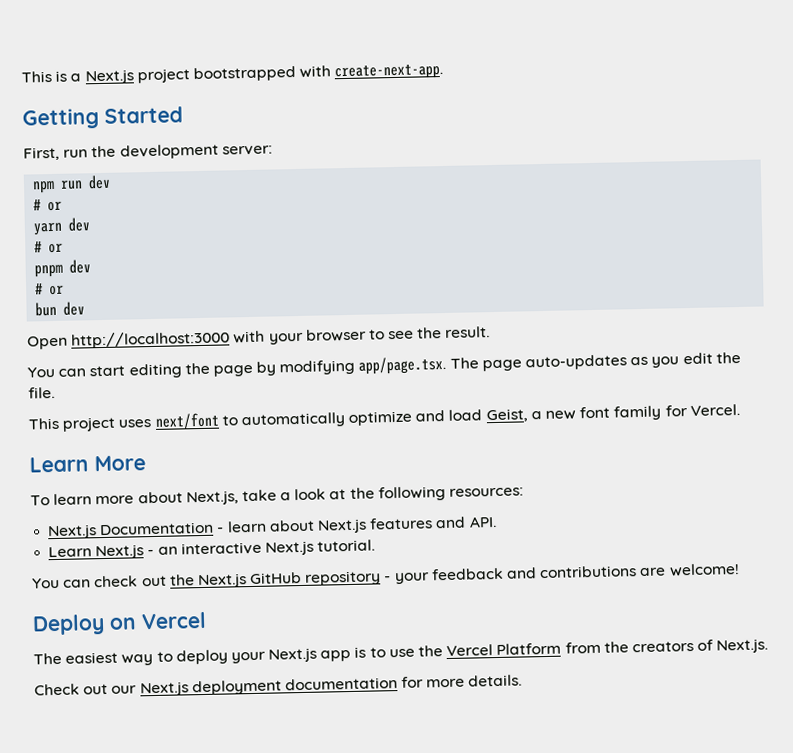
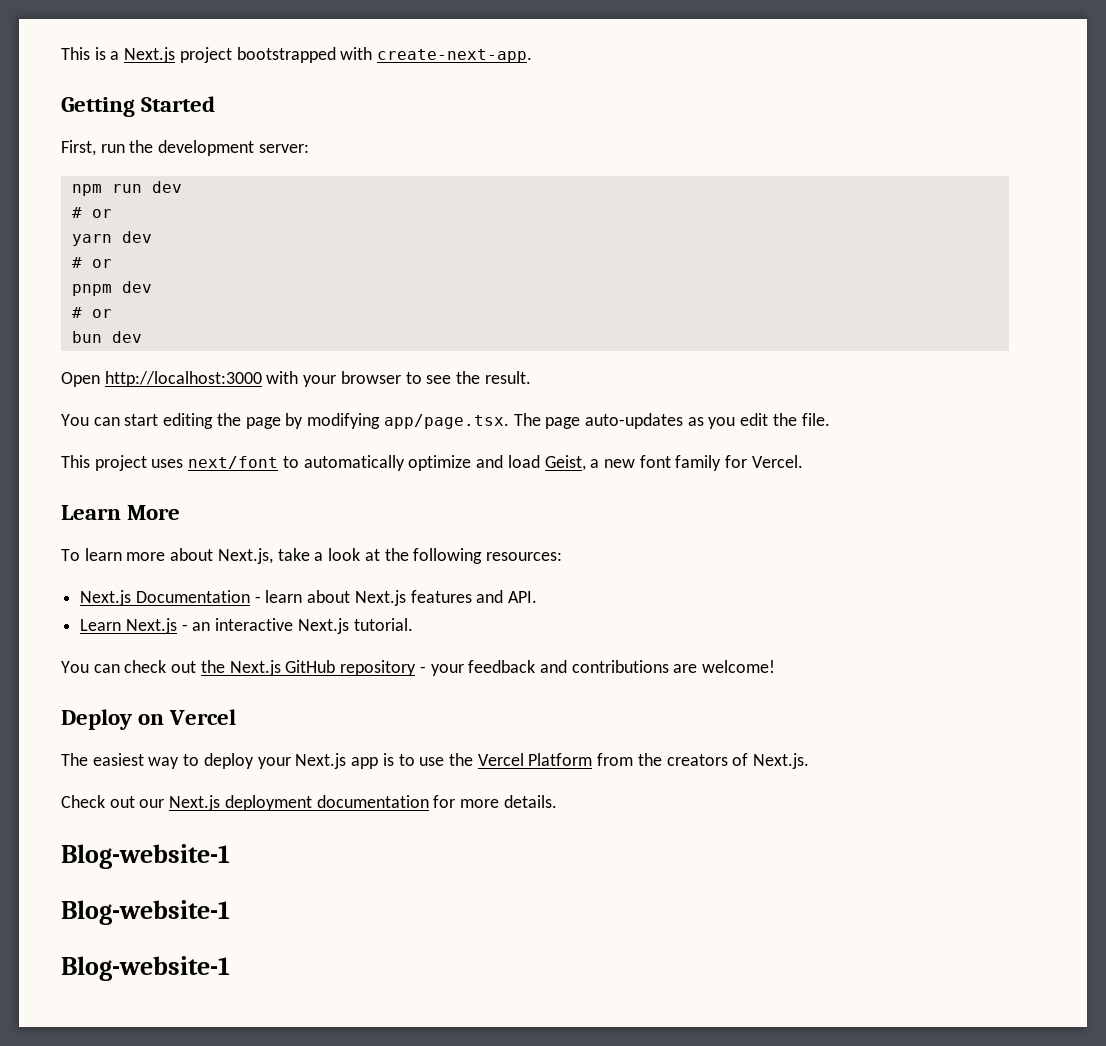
  Check out our Next.js deployment documentation for more details.
+ Blog-website-1
+ Blog-website-1
+ Blog-website-1

